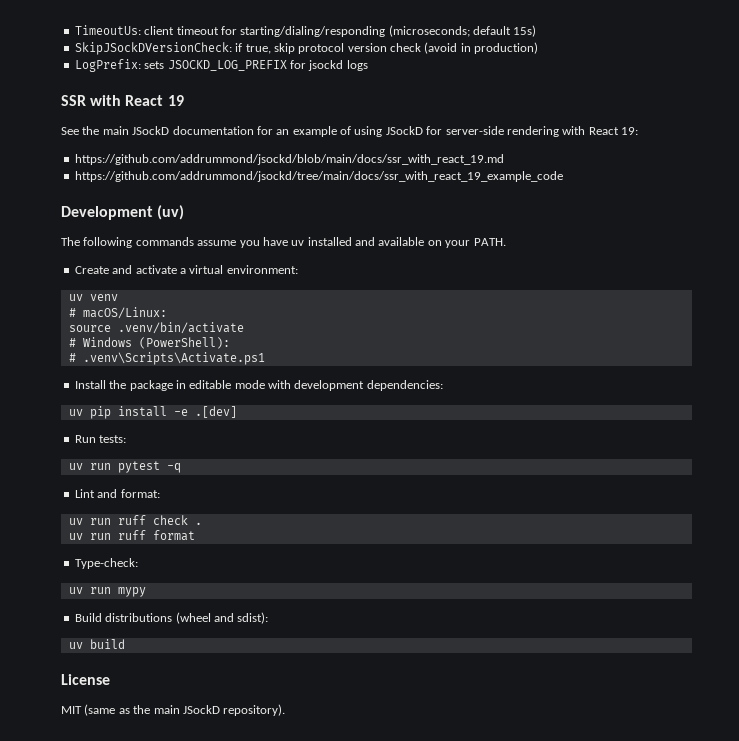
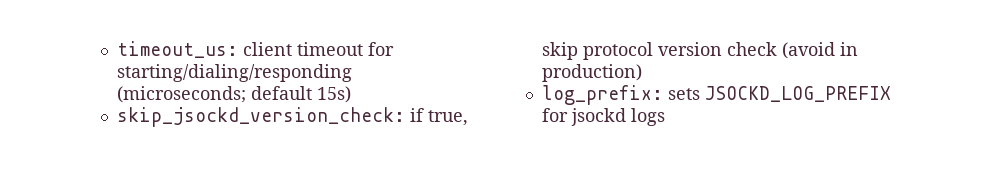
- TimeoutUs: client timeout for starting/dialing/responding (microseconds; default 15s)
+ timeout_us: client timeout for starting/dialing/responding (microseconds; default 15s)
- SkipJSockDVersionCheck: if true, skip protocol version check (avoid in production)
+ skip_jsockd_version_check: if true, skip protocol version check (avoid in production)
- LogPrefix: sets JSOCKD_LOG_PREFIX for jsockd logs
+ log_prefix: sets JSOCKD_LOG_PREFIX for jsockd logs
- SSR with React 19
- See the main JSockD documentation for an example of using JSockD for server-side rendering with React 19:
- https://github.com/addrummond/jsockd/blob/main/docs/ssr_with_react_19.md
- https://github.com/addrummond/jsockd/tree/main/docs/ssr_with_react_19_example_code
- Development (uv)
- The following commands assume you have uv installed and available on your PATH.
- Create and activate a virtual environment:
- uv venv
- # macOS/Linux:
- source .venv/bin/activate
- # Windows (PowerShell):
- # .venv\Scripts\Activate.ps1
- Install the package in editable mode with development dependencies:
- uv pip install -e .[dev]
- Run tests:
- uv run pytest -q
- Lint and format:
- uv run ruff check .
- uv run ruff format
- Type-check:
- uv run mypy
- Build distributions (wheel and sdist):
- uv build
- License
- MIT (same as the main JSockD repository).

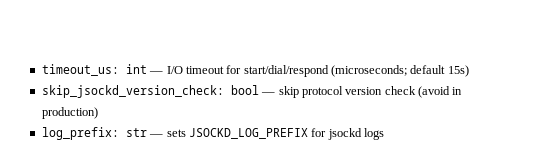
- timeout_us: client timeout for starting/dialing/responding (microseconds; default 15s)
+ timeout_us: int — I/O timeout for start/dial/respond (microseconds; default 15s)
- skip_jsockd_version_check: if true, skip protocol version check (avoid in production)
+ skip_jsockd_version_check: bool — skip protocol version check (avoid in production)
- log_prefix: sets JSOCKD_LOG_PREFIX for jsockd logs
+ log_prefix: str — sets JSOCKD_LOG_PREFIX for jsockd logs

